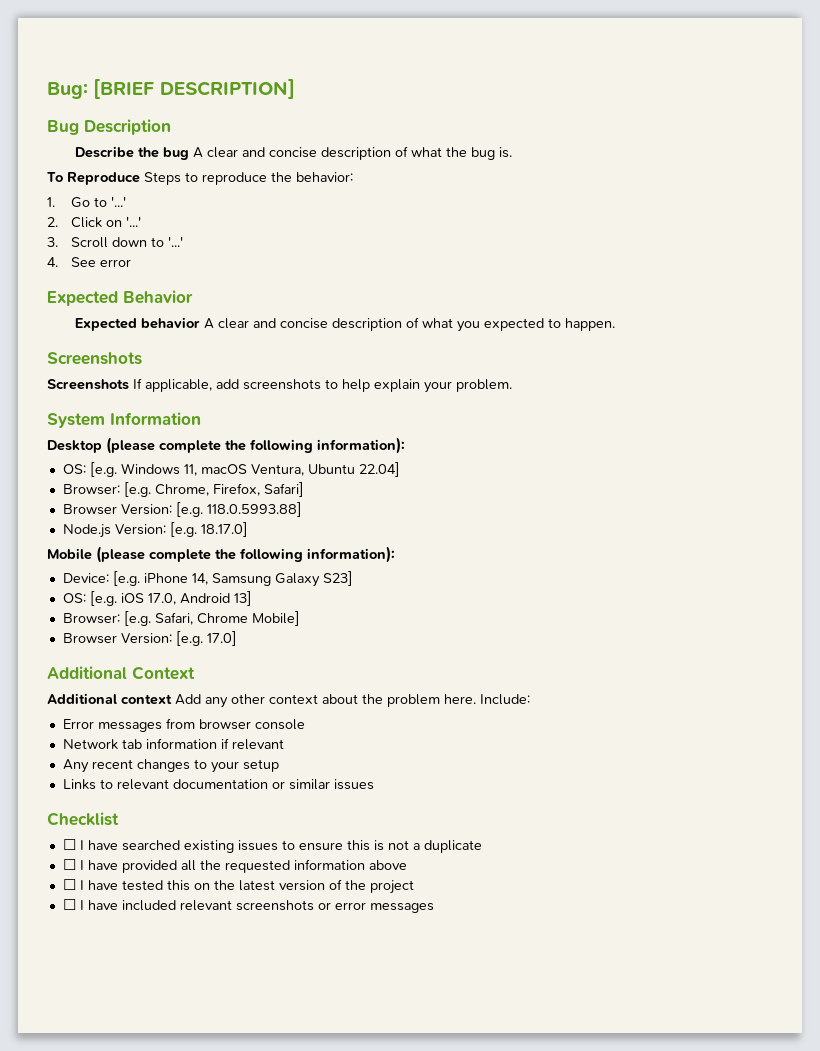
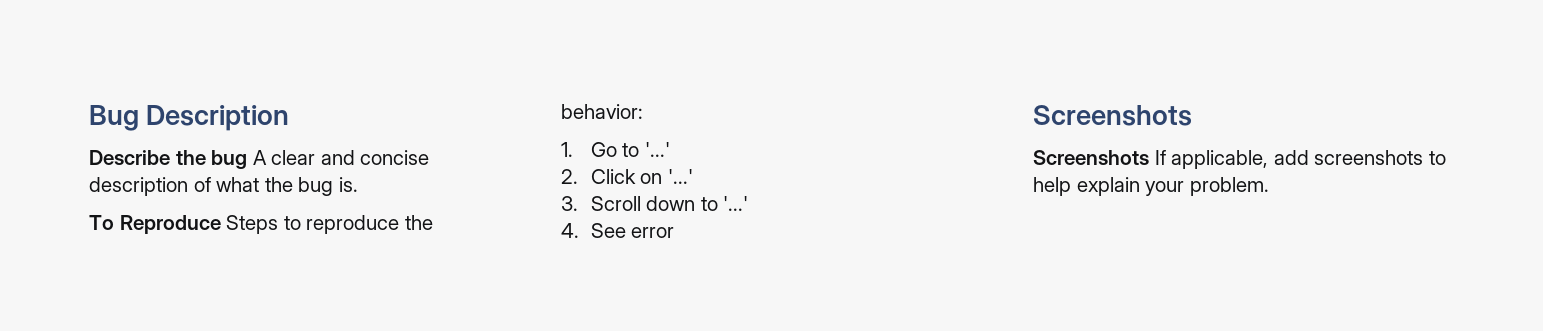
- Bug: [BRIEF DESCRIPTION]
- Expected Behavior
- Expected behavior A clear and concise description of what you expected to happen.
- System Information
- Desktop (please complete the following information):
- OS: [e.g. Windows 11, macOS Ventura, Ubuntu 22.04]
- Browser: [e.g. Chrome, Firefox, Safari]
- Browser Version: [e.g. 118.0.5993.88]
- Node.js Version: [e.g. 18.17.0]
- Mobile (please complete the following information):
- Device: [e.g. iPhone 14, Samsung Galaxy S23]
- OS: [e.g. iOS 17.0, Android 13]
- Browser: [e.g. Safari, Chrome Mobile]
- Browser Version: [e.g. 17.0]
- Additional Context
- Additional context Add any other context about the problem here. Include:
- Error messages from browser console
- Network tab information if relevant
- Any recent changes to your setup
- Links to relevant documentation or similar issues
- Checklist
- ☐ I have searched existing issues to ensure this is not a duplicate
- ☐ I have provided all the requested information above
- ☐ I have tested this on the latest version of the project
- ☐ I have included relevant screenshots or error messages

